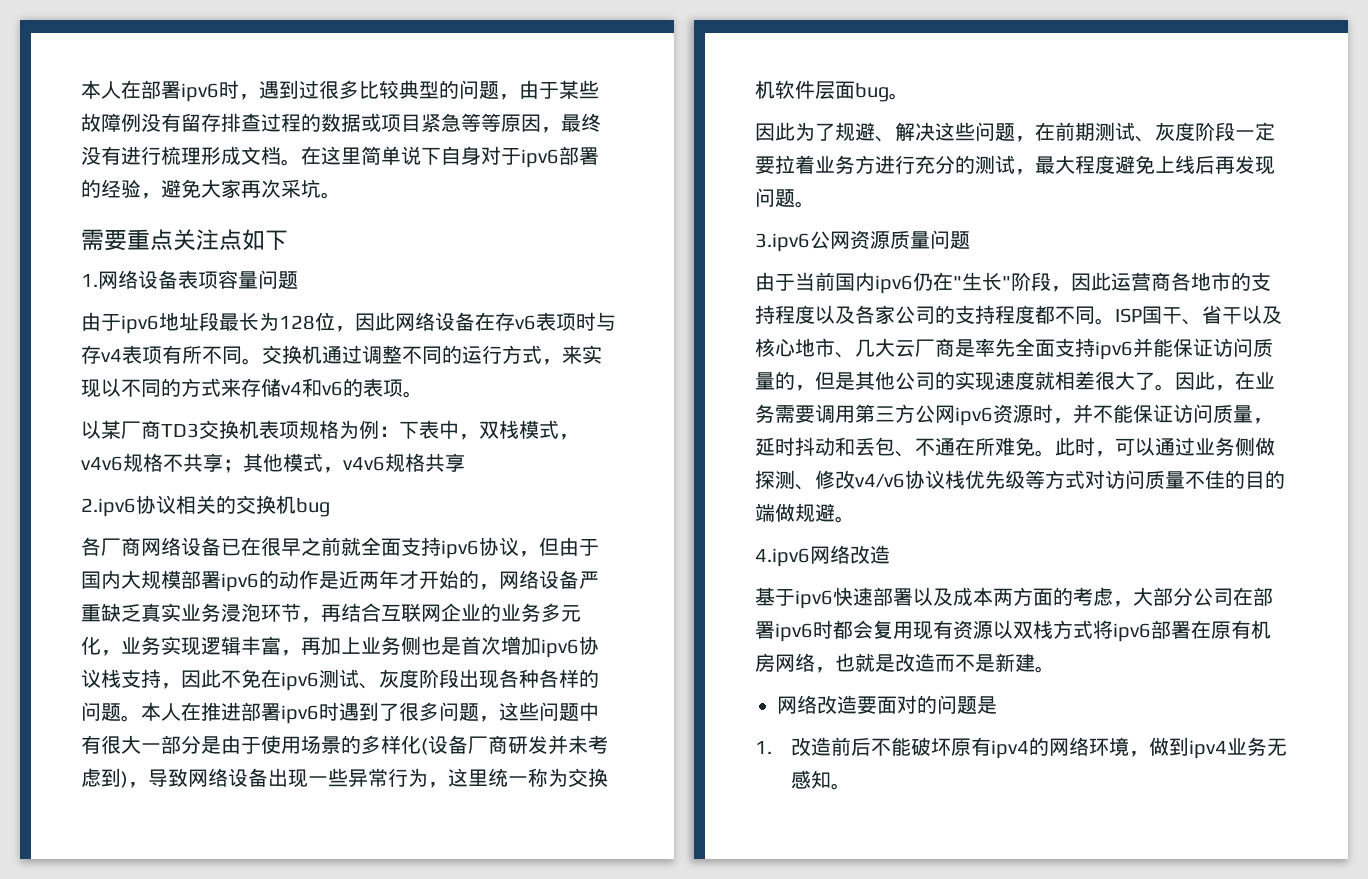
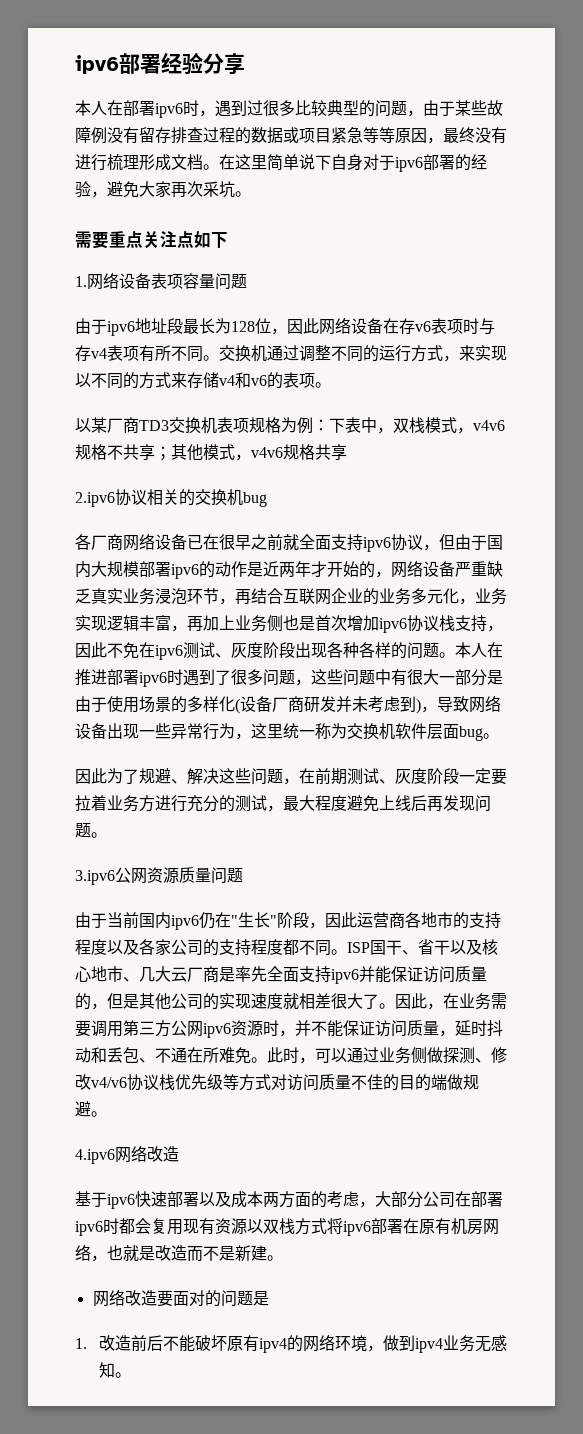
+ ipv6部署经验分享

